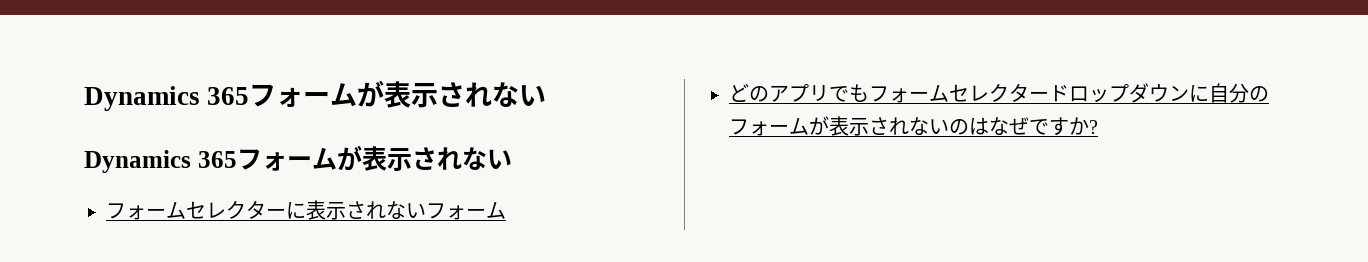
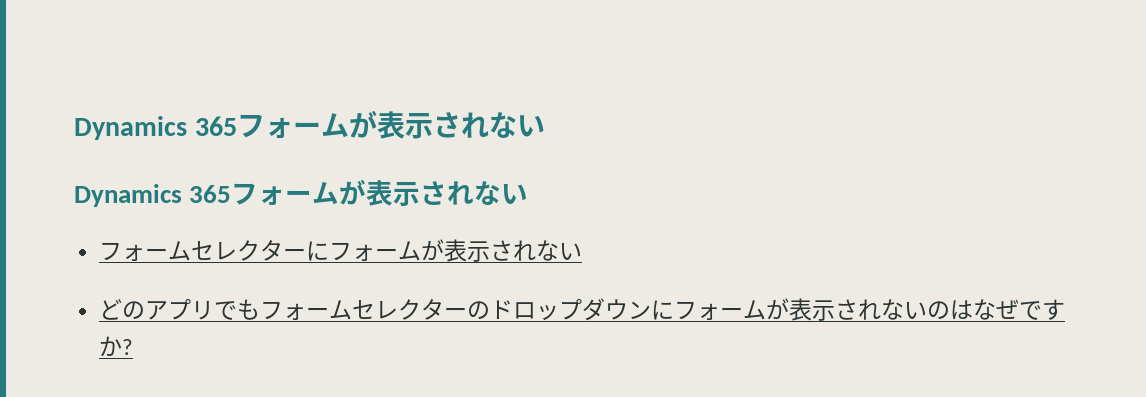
- フォームセレクターに表示されないフォーム
+ フォームセレクターにフォームが表示されない
- どのアプリでもフォームセレクタードロップダウンに自分のフォームが表示されないのはなぜですか?
+ どのアプリでもフォームセレクターのドロップダウンにフォームが表示されないのはなぜですか?

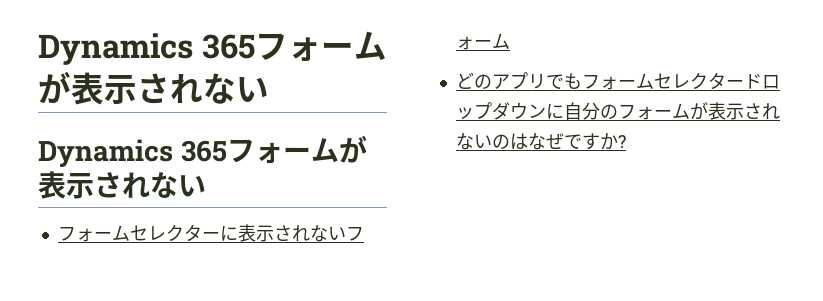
- フォームセレクターにフォームが表示されない
+ フォームセレクターに表示されないフォーム
- どのアプリでもフォームセレクターのドロップダウンにフォームが表示されないのはなぜですか?
+ どのアプリでもフォームセレクタードロップダウンに自分のフォームが表示されないのはなぜですか?

